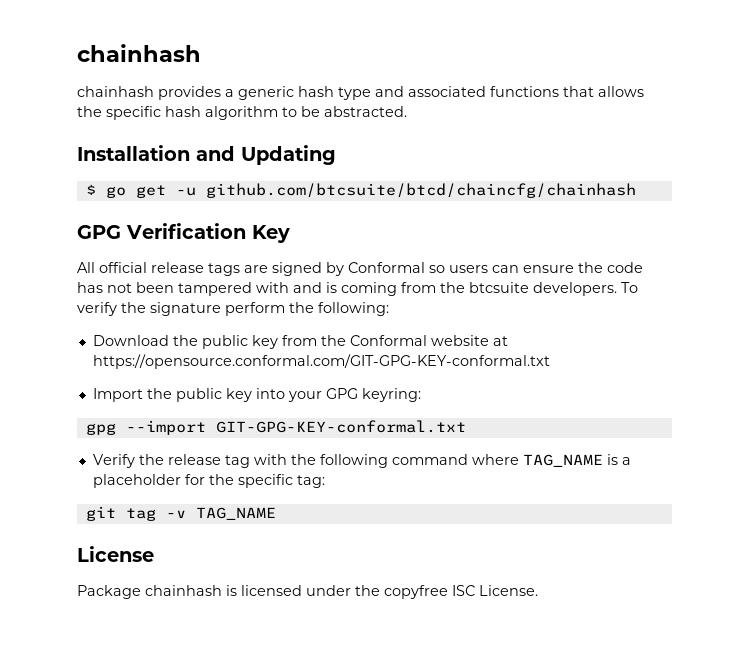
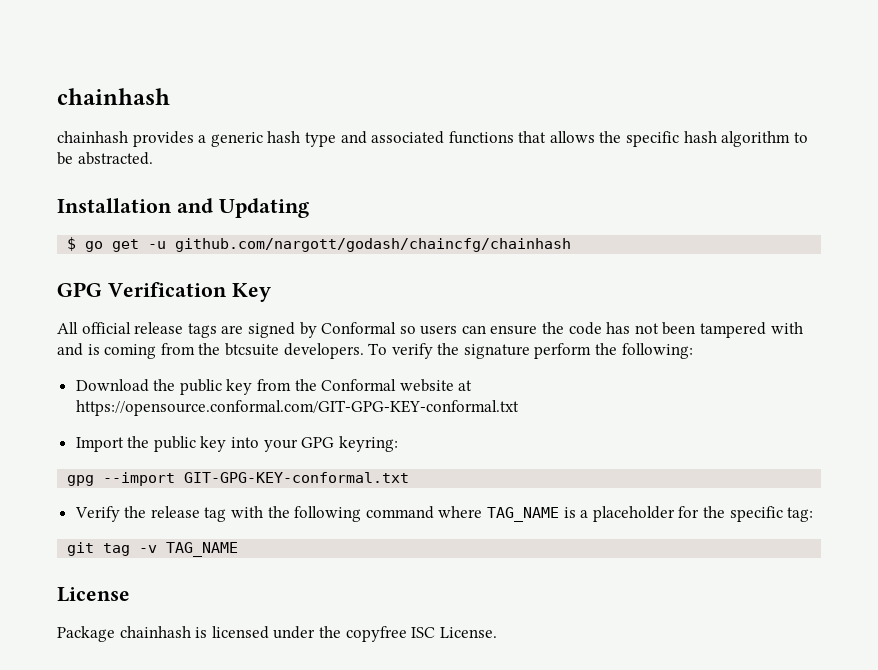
- $ go get -u github.com/btcsuite/btcd/chaincfg/chainhash
+ $ go get -u github.com/nargott/godash/chaincfg/chainhash

